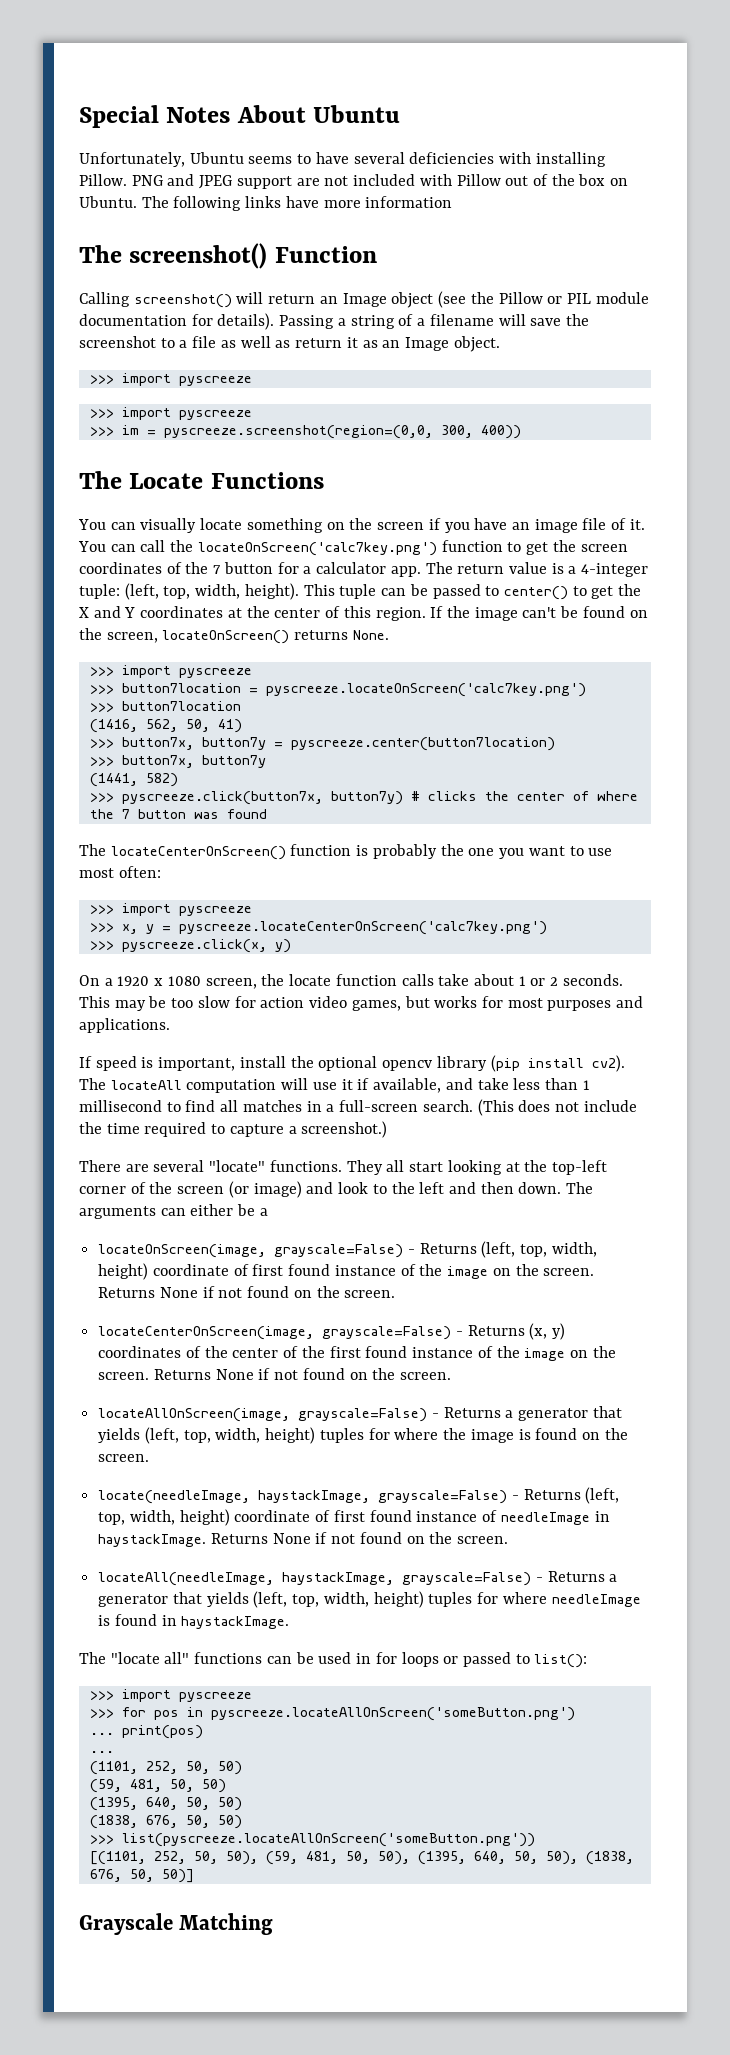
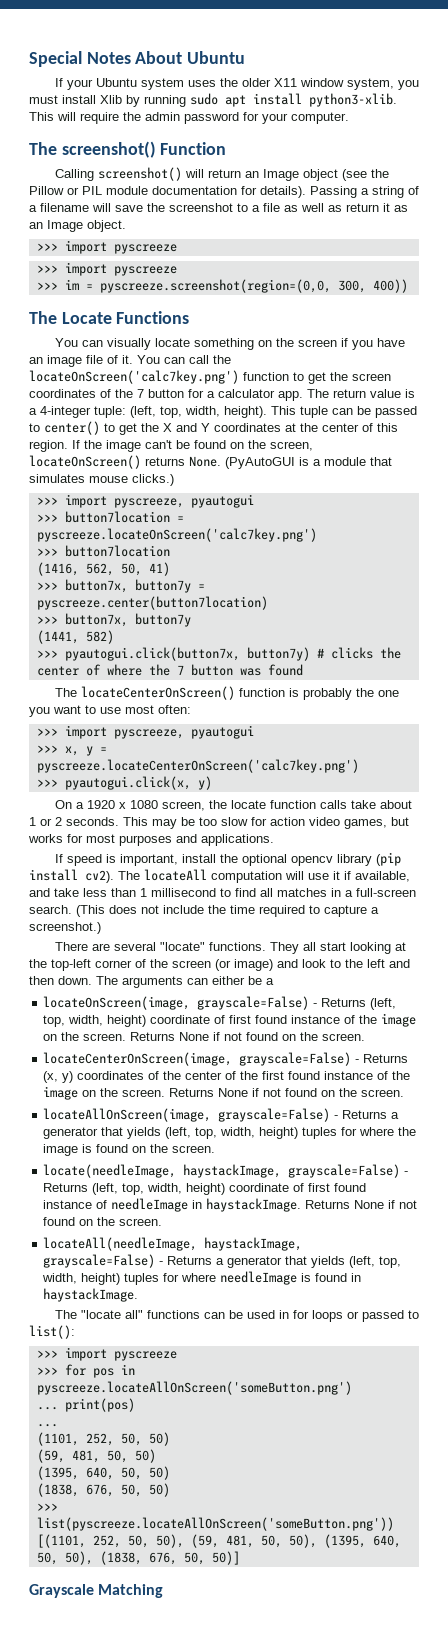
- Unfortunately, Ubuntu seems to have several deficiencies with installing Pillow. PNG and JPEG support are not included with Pillow out of the box on Ubuntu. The following links have more information
+ If your Ubuntu system uses the older X11 window system, you must install Xlib by running sudo apt install python3-xlib. This will require the admin password for your computer.
- If the image can't be found on the screen, locateOnScreen() returns None.
- >>> import pyscreeze
+ If the image can't be found on the screen, locateOnScreen() returns None. (PyAutoGUI is a module that simulates mouse clicks.)
+ >>> import pyscreeze, pyautogui
- >>> pyscreeze.click(button7x, button7y) # clicks the center of where the 7 button was found
+ >>> pyautogui.click(button7x, button7y) # clicks the center of where the 7 button was found
  The locateCenterOnScreen() function is probably the one you want to use most often:
- >>> import pyscreeze
+ >>> import pyscreeze, pyautogui
- >>> pyscreeze.click(x, y)
+ >>> pyautogui.click(x, y)

